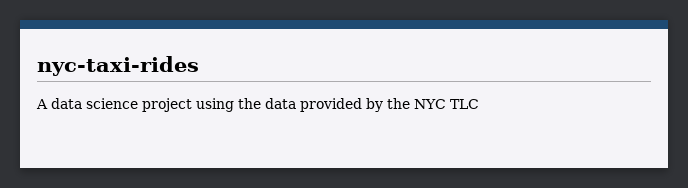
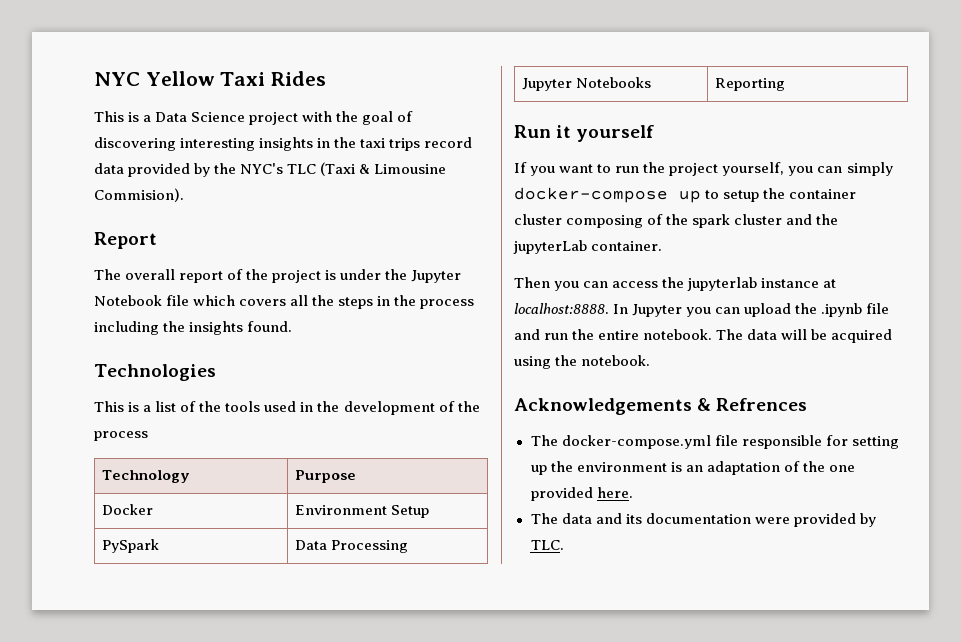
- nyc-taxi-rides
- A data science project using the data provided by the NYC TLC
+ NYC Yellow Taxi Rides
+ This is a Data Science project with the goal of discovering interesting insights in the taxi trips record data provided by the NYC's TLC (Taxi & Limousine Commision).
+ Report
+ The overall report of the project is under the Jupyter Notebook file which covers all the steps in the process including the insights found.
+ Technologies
+ This is a list of the tools used in the development of the process
+ Technology | Purpose
+ Docker | Environment Setup
+ PySpark | Data Processing
+ Jupyter Notebooks | Reporting
+ Run it yourself
+ If you want to run the project yourself, you can simply docker-compose up to setup the container cluster composing of the spark cluster and the jupyterLab container.
+ Then you can access the jupyterlab instance at localhost:8888. In Jupyter you can upload the .ipynb file and run the entire notebook. The data will be acquired using the notebook.
+ Acknowledgements & Refrences
+ The docker-compose.yml file responsible for setting up the environment is an adaptation of the one provided here.
+ The data and its documentation were provided by TLC.

